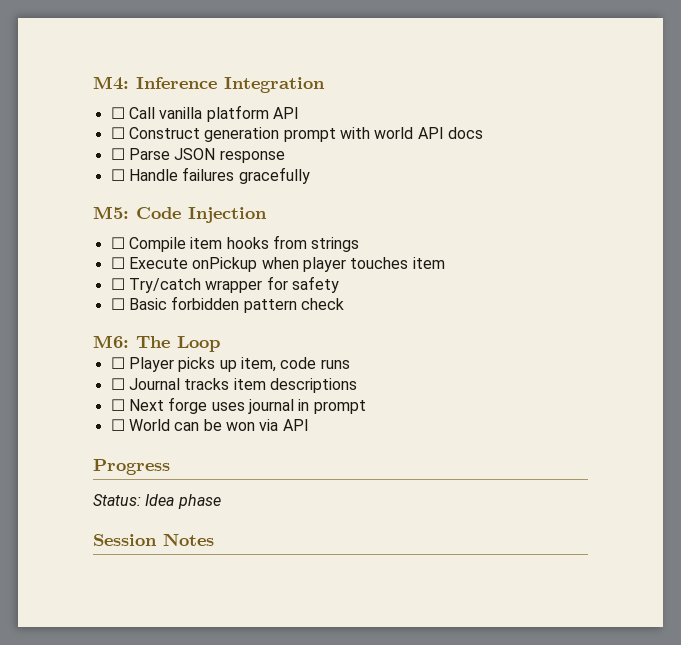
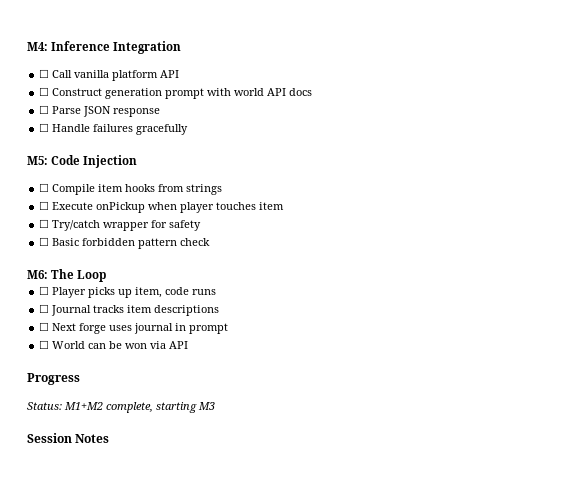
- Status: Idea phase
+ Status: M1+M2 complete, starting M3

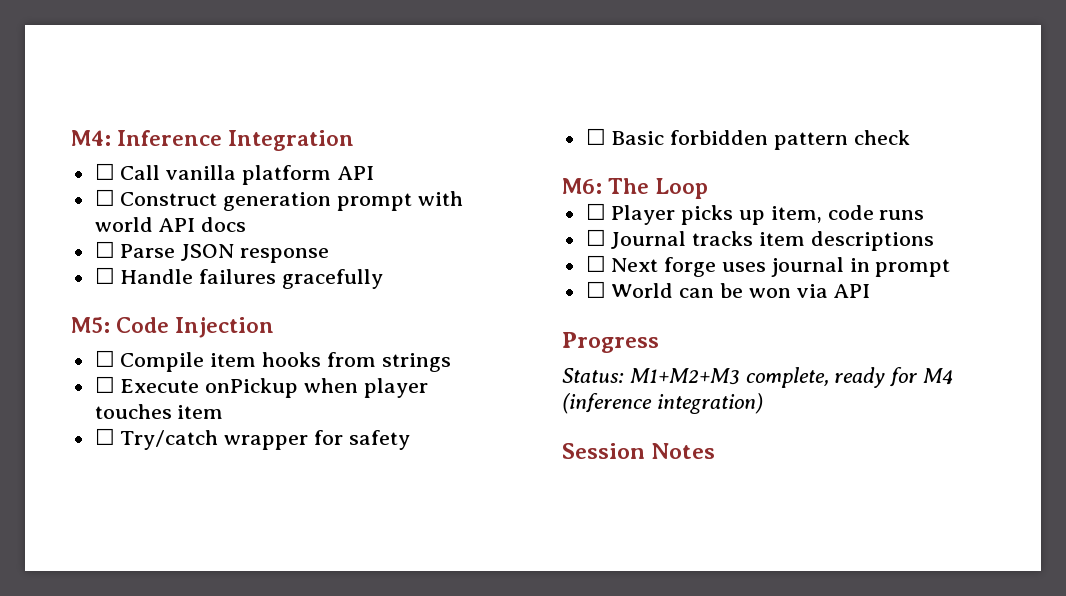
- Status: M1+M2 complete, starting M3
+ Status: M1+M2+M3 complete, ready for M4 (inference integration)

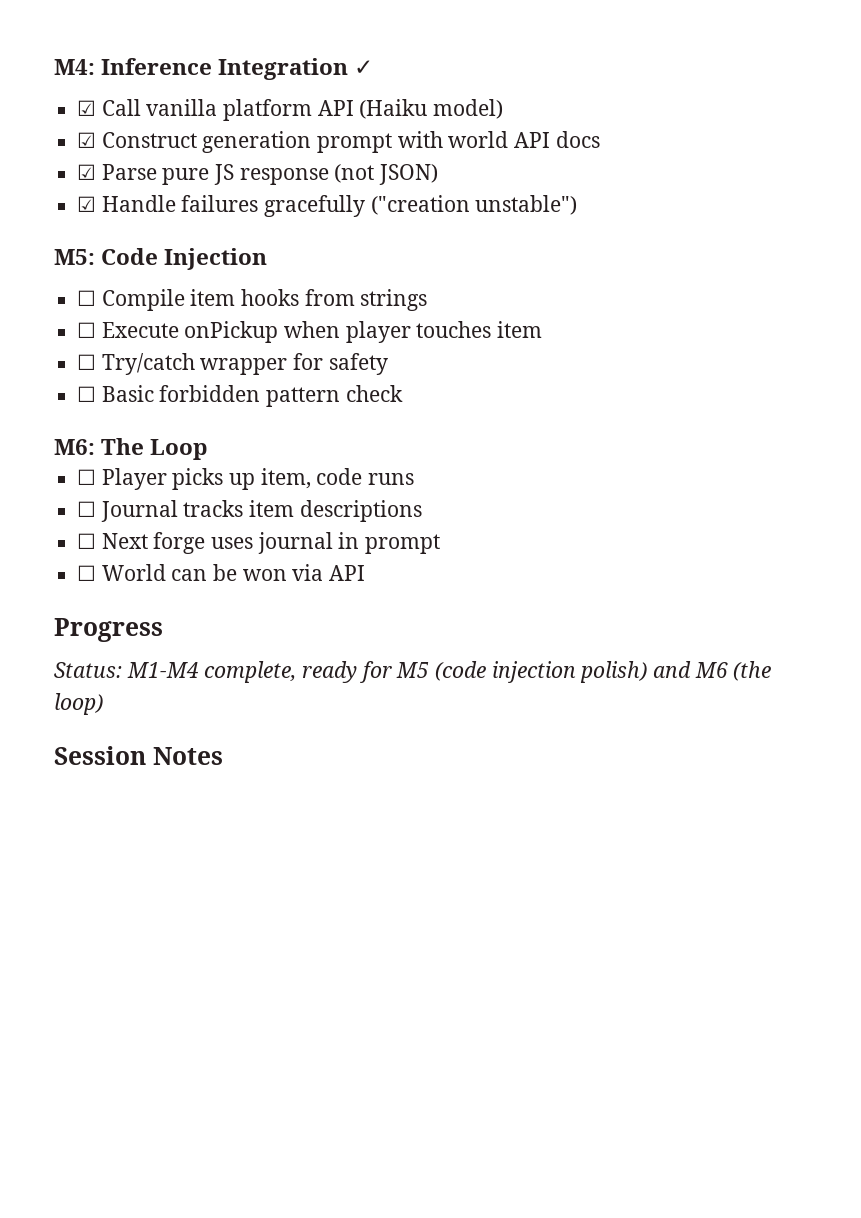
- M4: Inference Integration
- ☐ Call vanilla platform API
- ☐ Construct generation prompt with world API docs
+ M4: Inference Integration ✓
+ ☑ Call vanilla platform API (Haiku model)
+ ☑ Construct generation prompt with world API docs
- ☐ Parse JSON response
- ☐ Handle failures gracefully
+ ☑ Parse pure JS response (not JSON)
+ ☑ Handle failures gracefully ("creation unstable")
- Status: M1+M2+M3 complete, ready for M4 (inference integration)
+ Status: M1-M4 complete, ready for M5 (code injection polish) and M6 (the loop)

